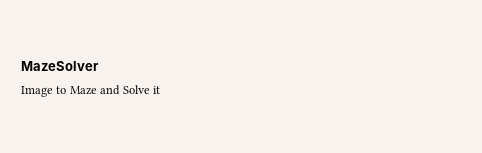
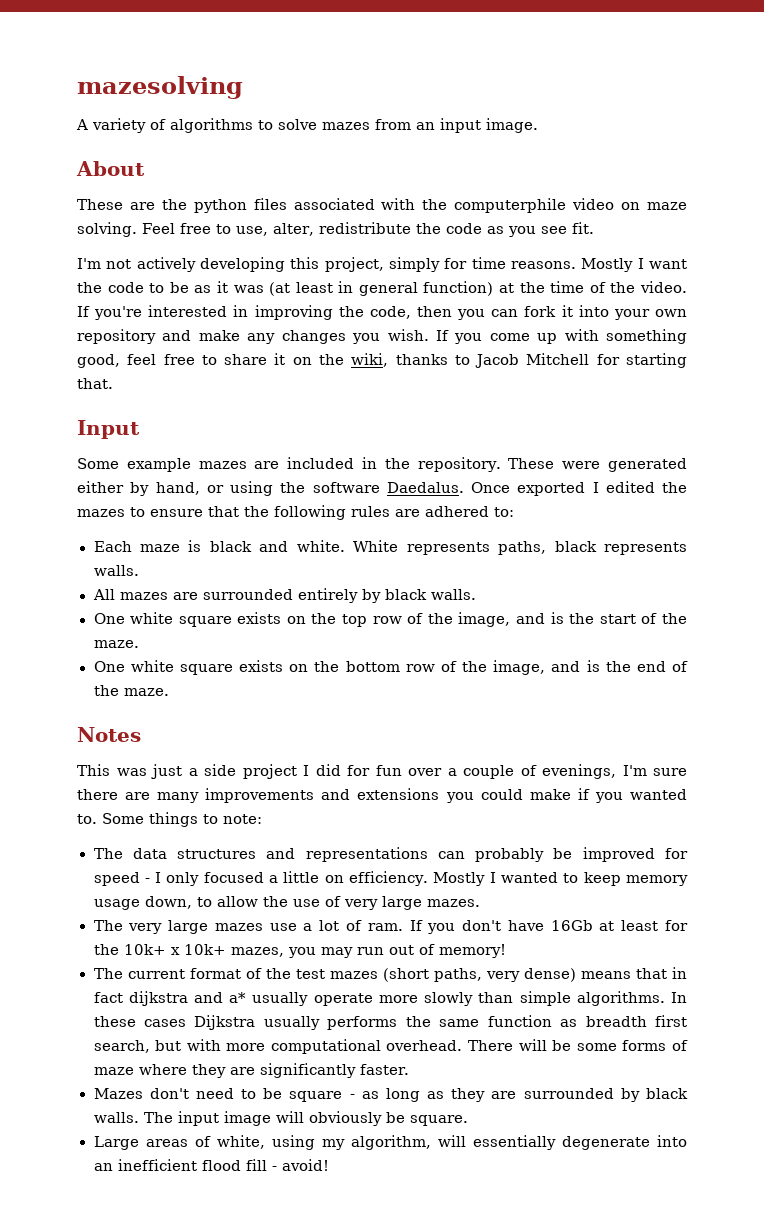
- MazeSolver
- Image to Maze and Solve it
+ mazesolving
+ A variety of algorithms to solve mazes from an input image.
+ About
+ These are the python files associated with the computerphile video on maze solving. Feel free to use, alter, redistribute the code as you see fit.
+ I'm not actively developing this project, simply for time reasons. Mostly I want the code to be as it was (at least in general function) at the time of the video. If you're interested in improving the code, then you can fork it into your own repository and make any changes you wish. If you come up with something good, feel free to share it on the wiki, thanks to Jacob Mitchell for starting that.
+ Input
+ Some example mazes are included in the repository. These were generated either by hand, or using the software Daedalus. Once exported I edited the mazes to ensure that the following rules are adhered to:
+ Each maze is black and white. White represents paths, black represents walls.
+ All mazes are surrounded entirely by black walls.
+ One white square exists on the top row of the image, and is the start of the maze.
+ One white square exists on the bottom row of the image, and is the end of the maze.
+ Notes
+ This was just a side project I did for fun over a couple of evenings, I'm sure there are many improvements and extensions you could make if you wanted to. Some things to note:
+ The data structures and representations can probably be improved for speed - I only focused a little on efficiency. Mostly I wanted to keep memory usage down, to allow the use of very large mazes.
+ The very large mazes use a lot of ram. If you don't have 16Gb at least for the 10k+ x 10k+ mazes, you may run out of memory!
+ The current format of the test mazes (short paths, very dense) means that in fact dijkstra and a* usually operate more slowly than simple algorithms. In these cases Dijkstra usually performs the same function as breadth first search, but with more computational overhead. There will be some forms of maze where they are significantly faster.
+ Mazes don't need to be square - as long as they are surrounded by black walls. The input image will obviously be square.
+ Large areas of white, using my algorithm, will essentially degenerate into an inefficient flood fill - avoid!

